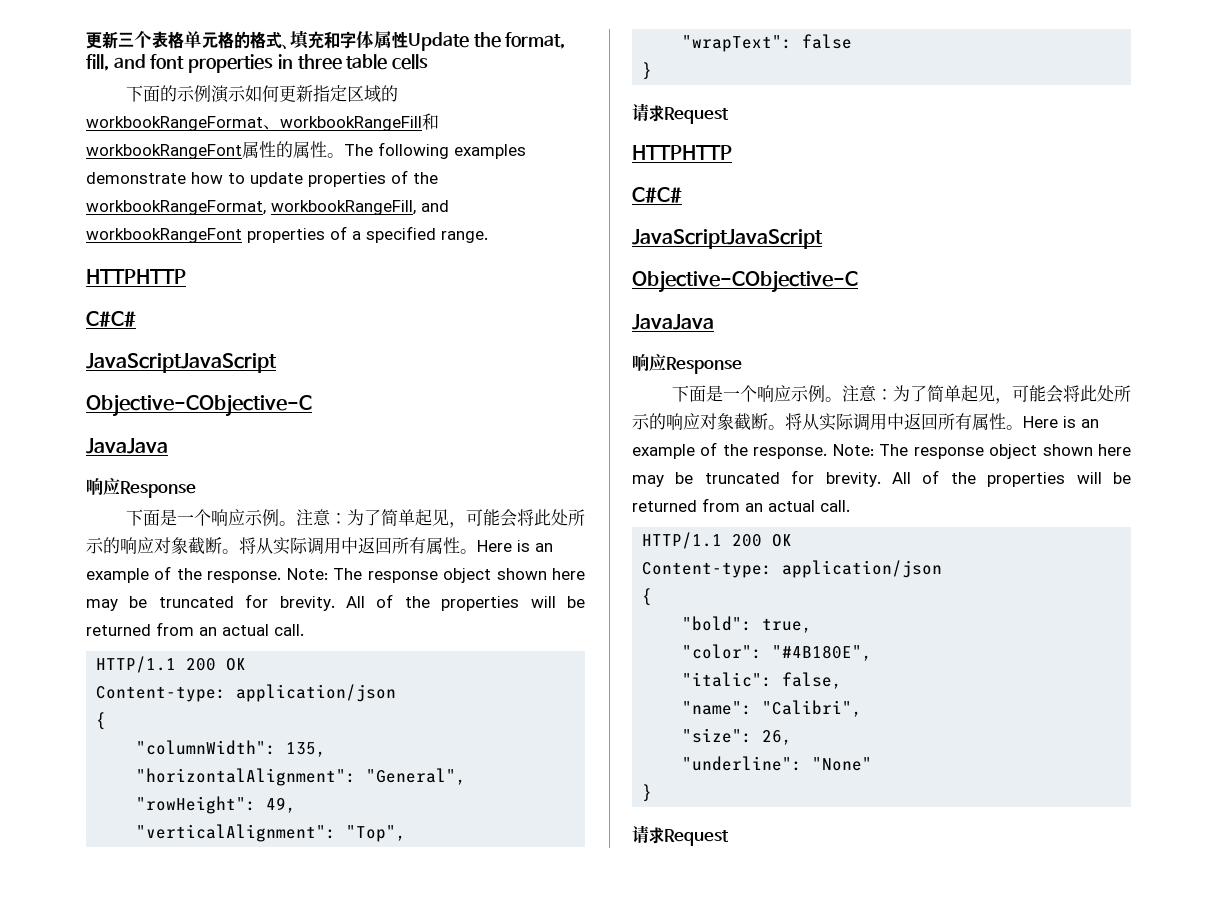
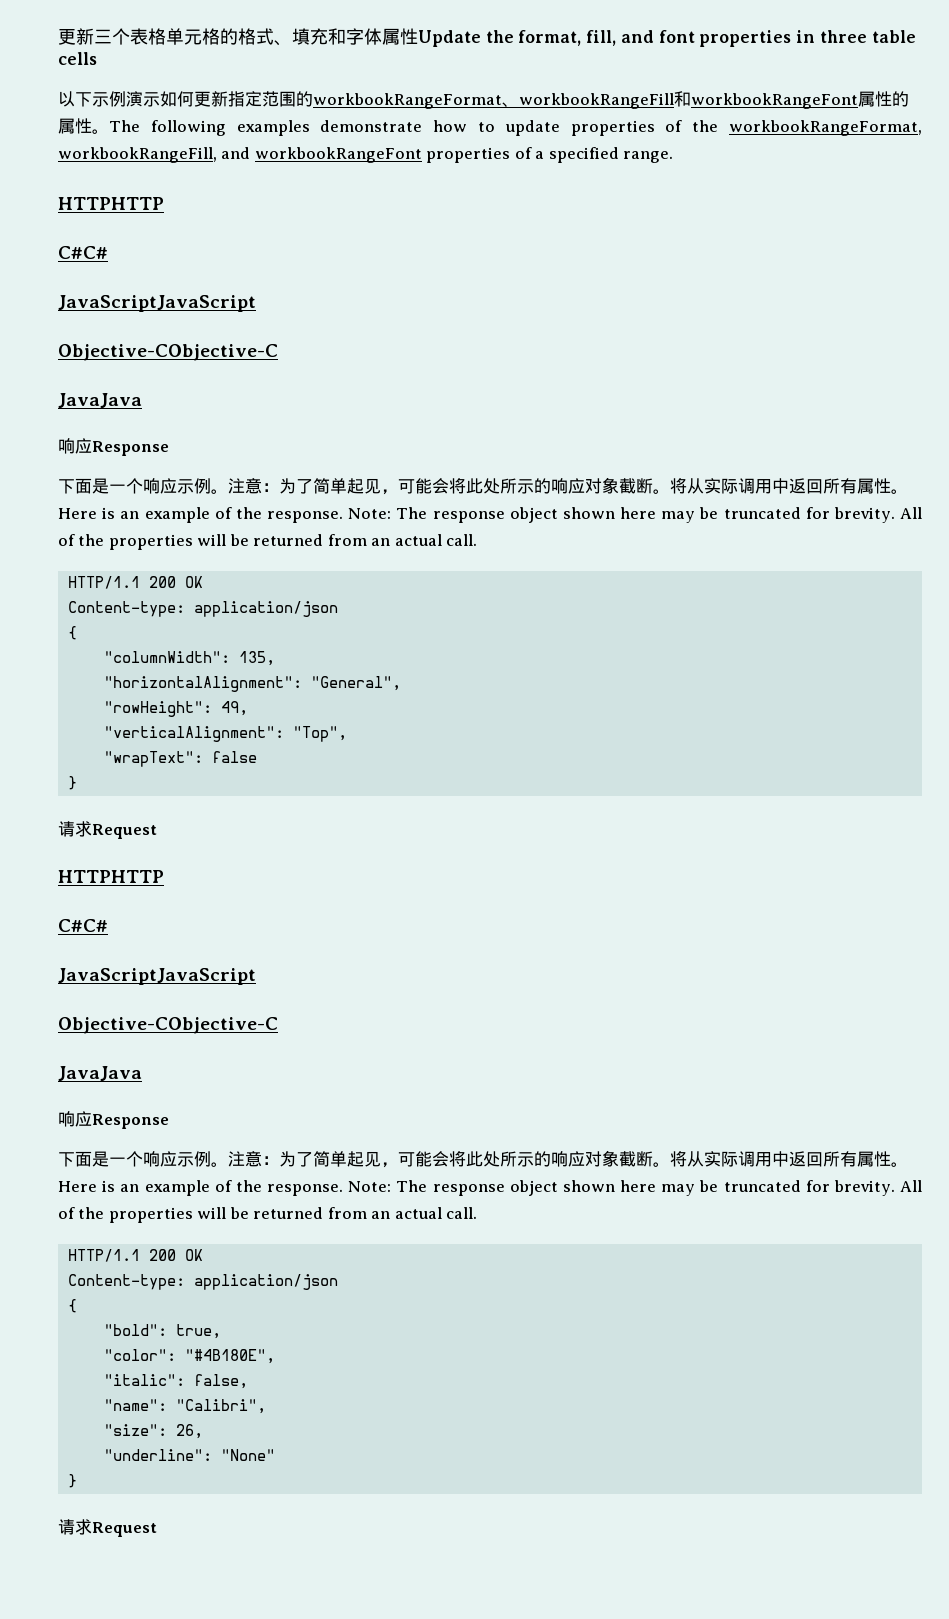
- 下面的示例演示如何更新指定区域的workbookRangeFormat、workbookRangeFill和workbookRangeFont属性的属性。
+ 以下示例演示如何更新指定范围的workbookRangeFormat、workbookRangeFill和workbookRangeFont属性的属性。

